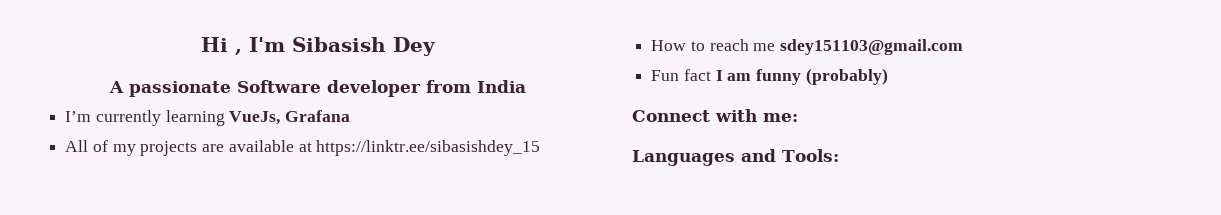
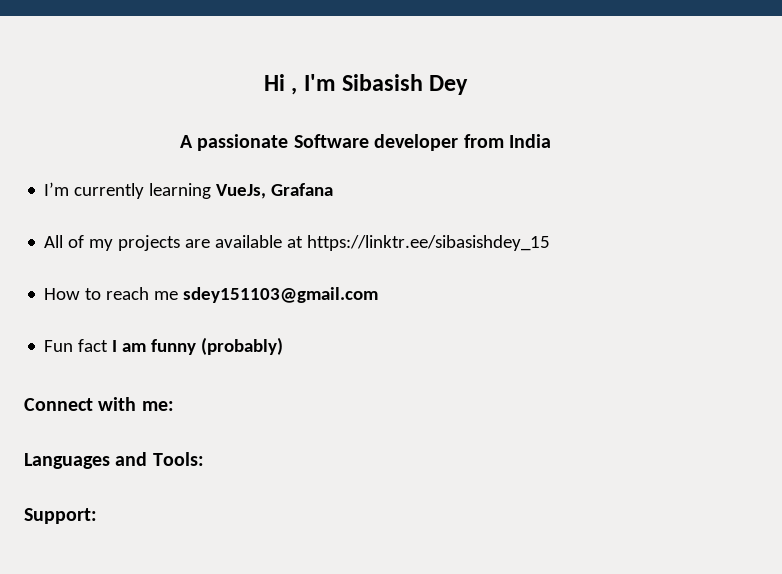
+ Support:

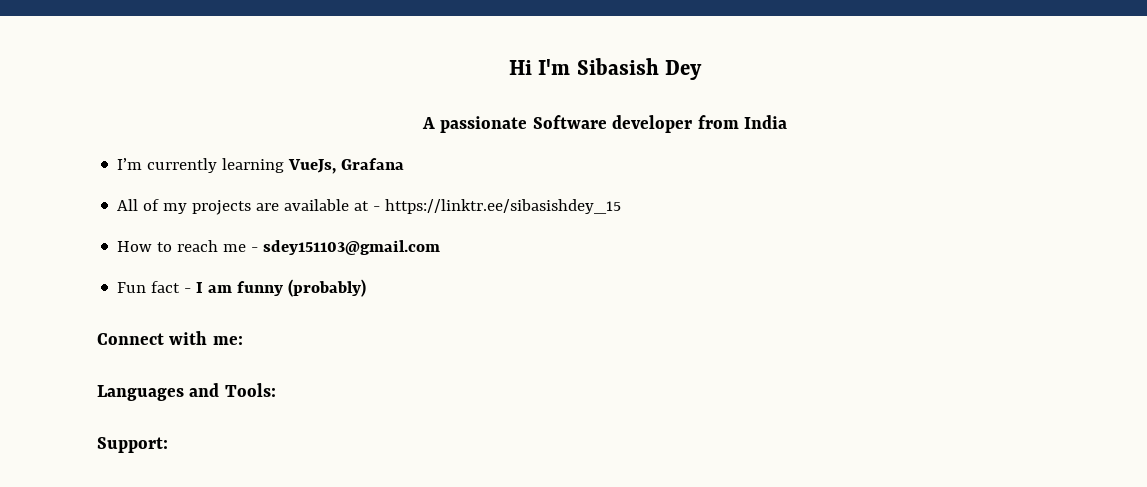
- Hi , I'm Sibasish Dey
+ Hi I'm Sibasish Dey
- All of my projects are available at https://linktr.ee/sibasishdey_15
+ All of my projects are available at - https://linktr.ee/sibasishdey_15
- How to reach me sdey151103@gmail.com
+ How to reach me - sdey151103@gmail.com
- Fun fact I am funny (probably)
+ Fun fact - I am funny (probably)

